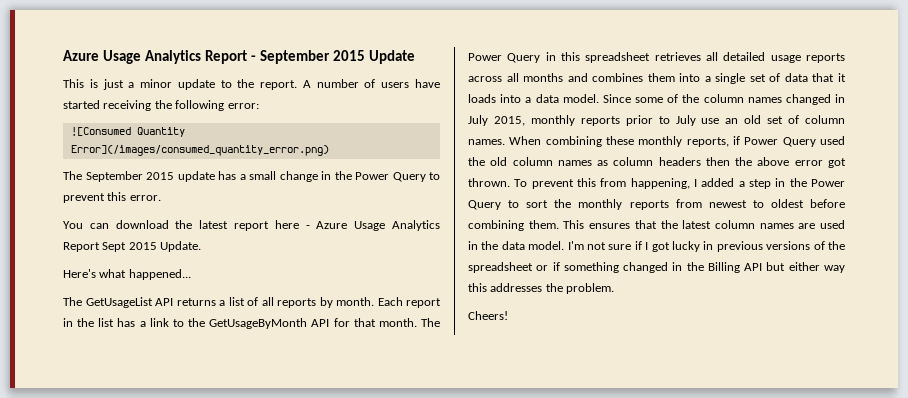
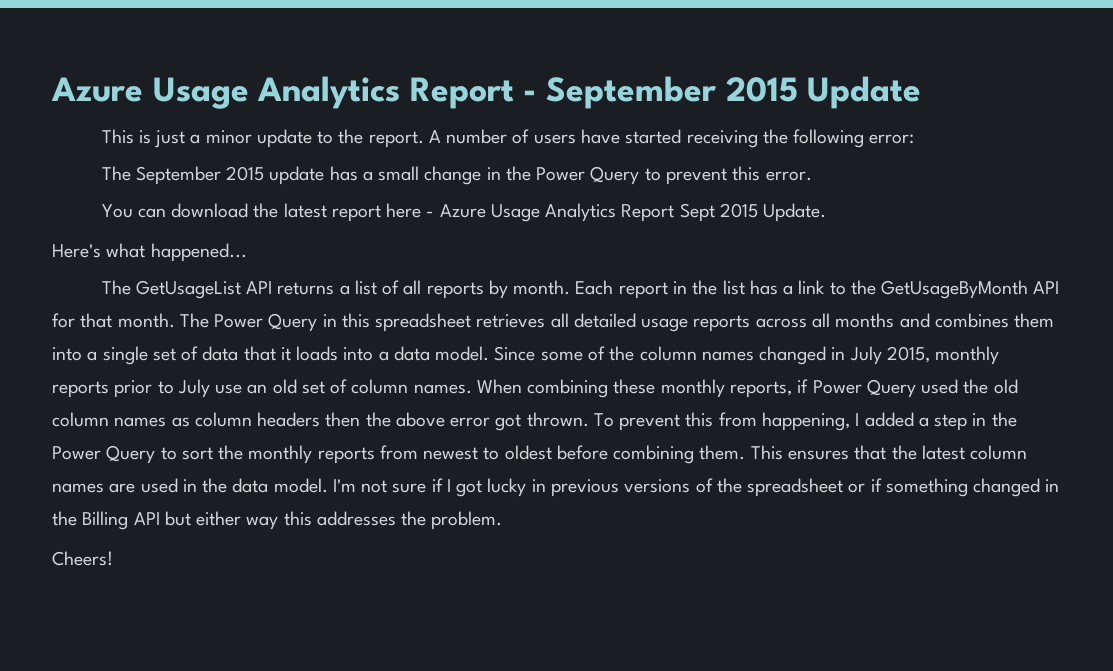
- ![Consumed Quantity Error](/images/consumed_quantity_error.png)

